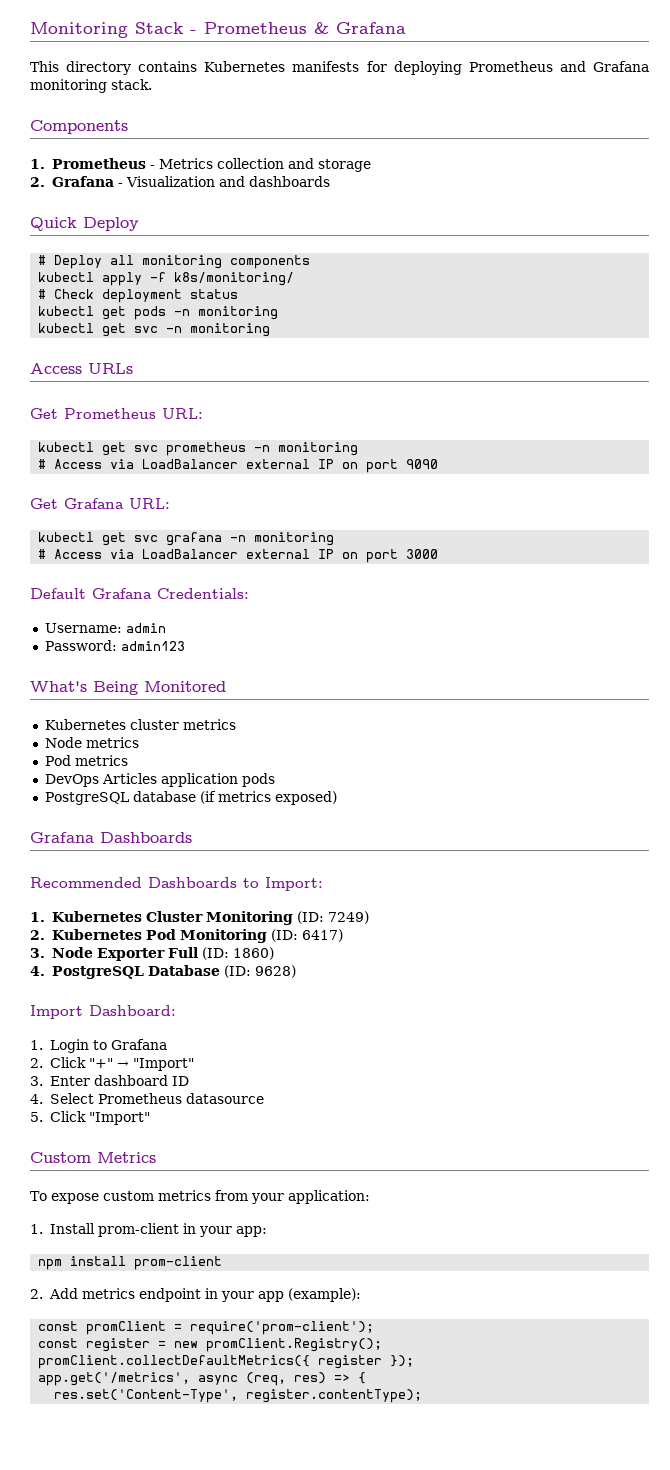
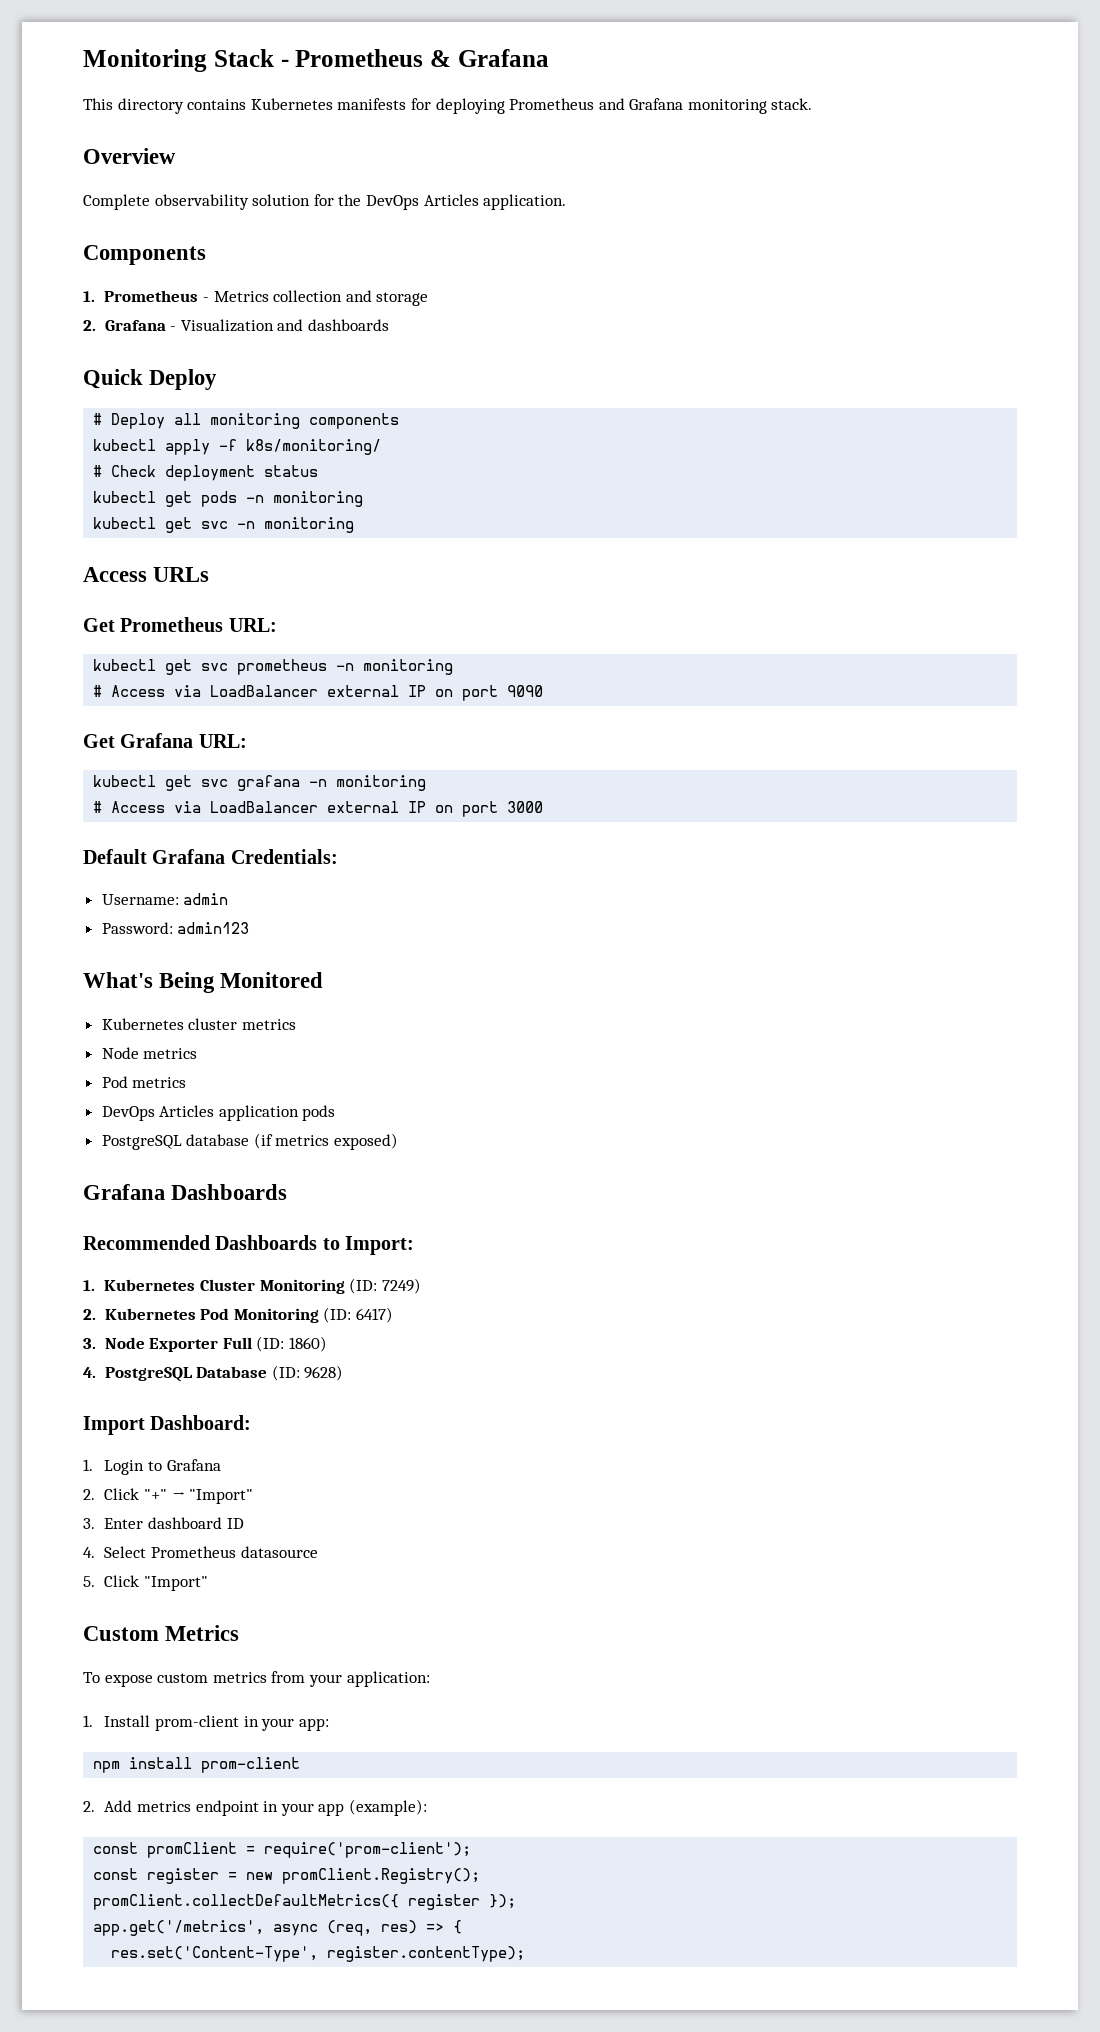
+ Overview
+ Complete observability solution for the DevOps Articles application.

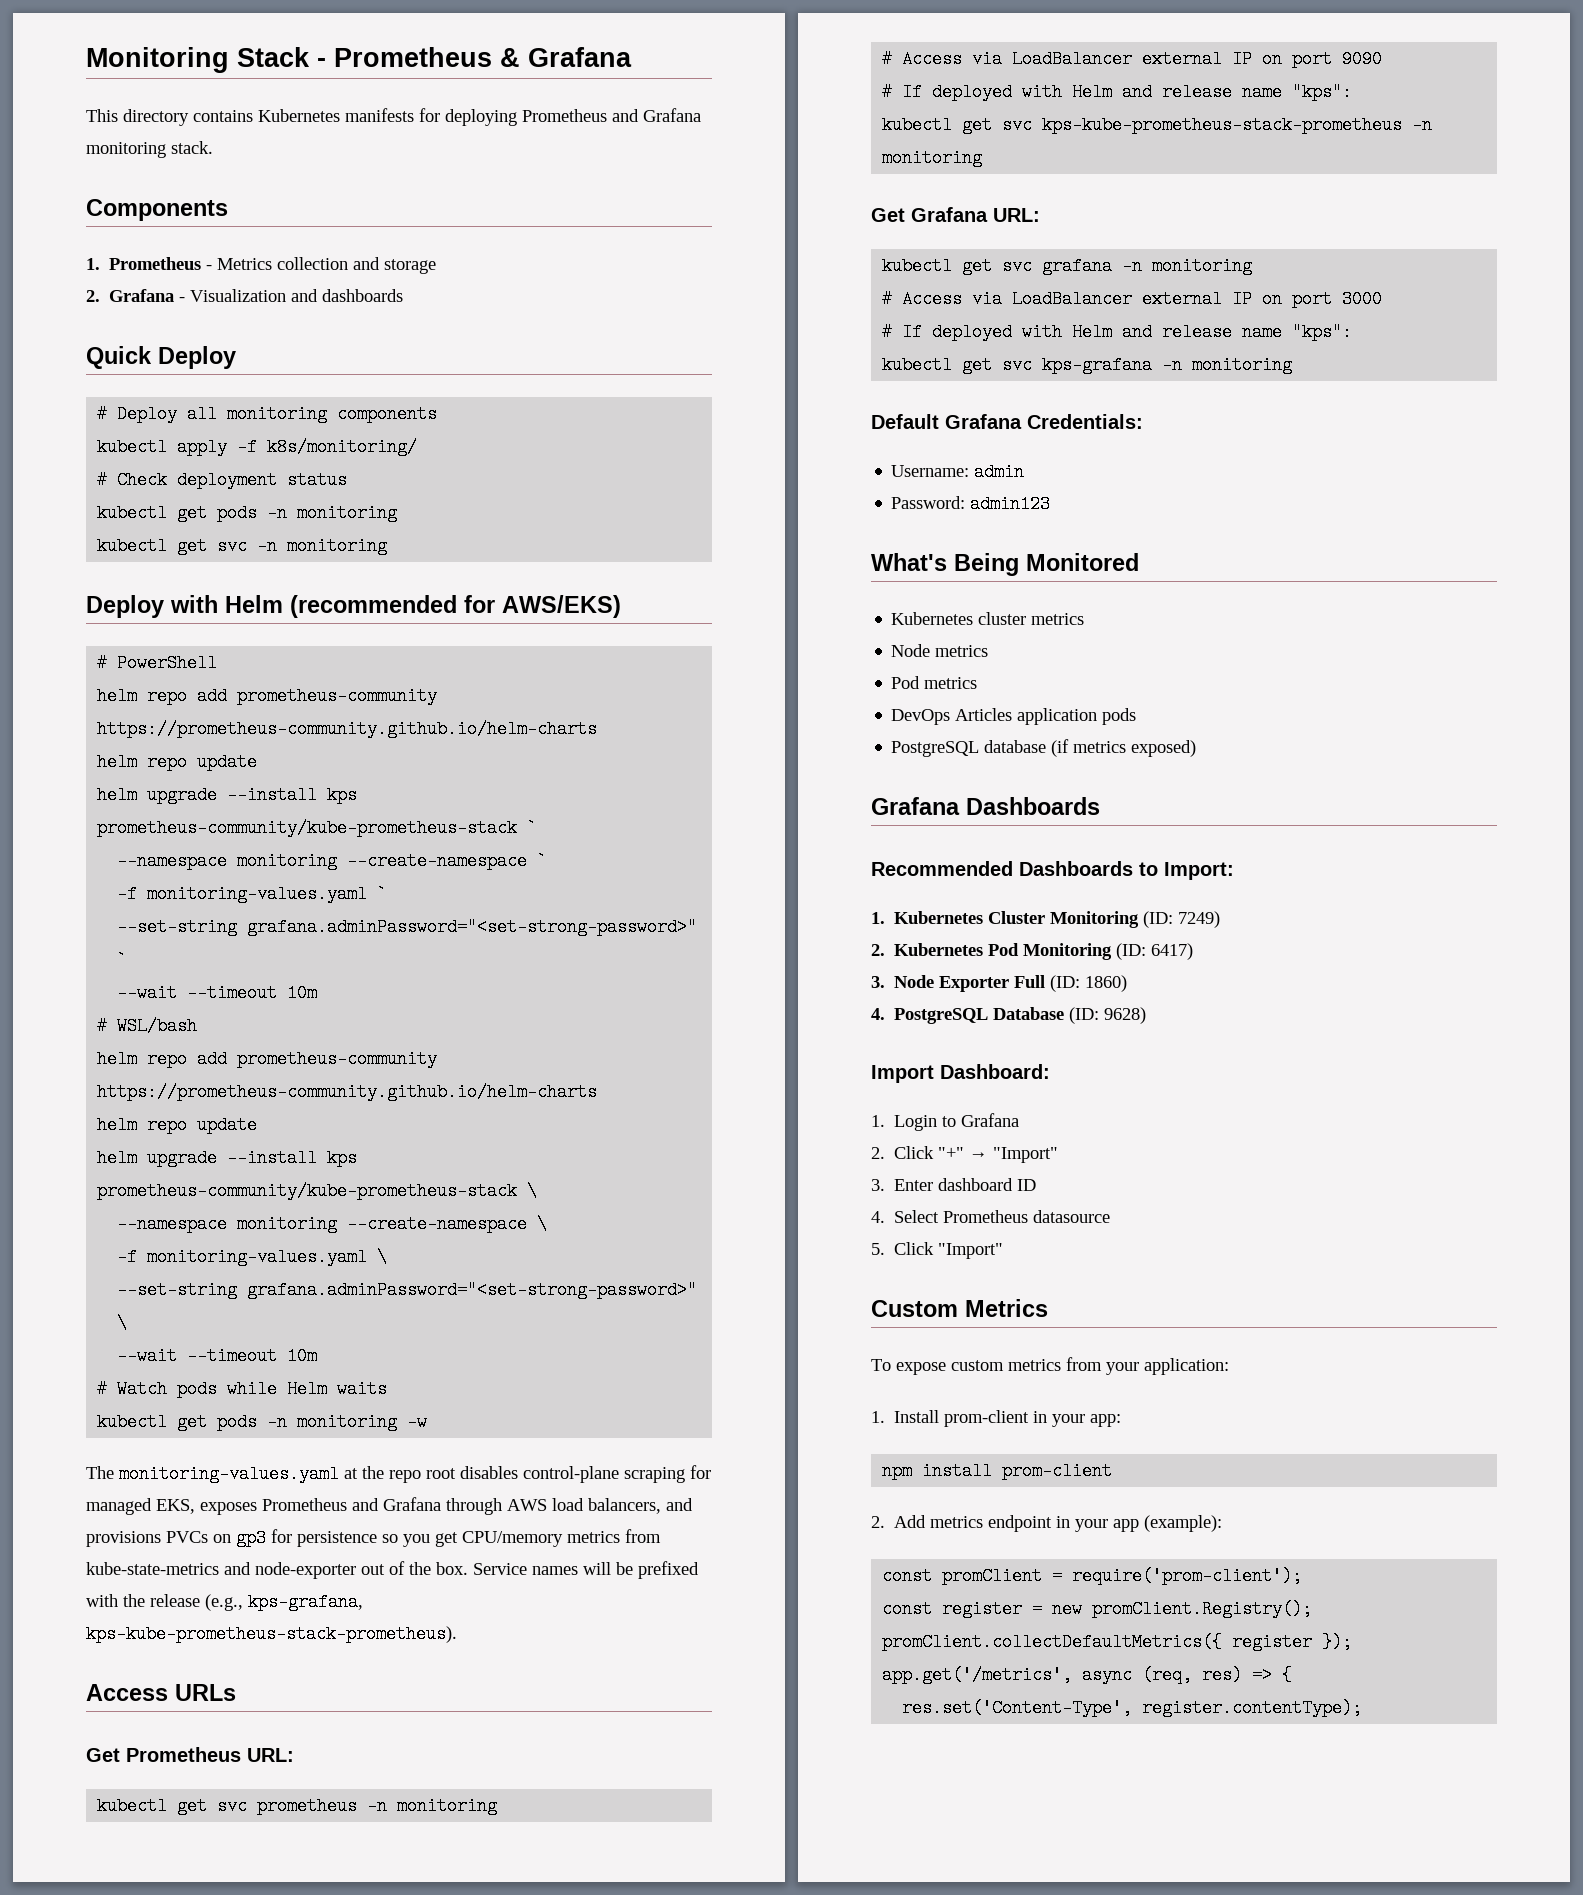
- Overview
- Complete observability solution for the DevOps Articles application.
+ Deploy with Helm (recommended for AWS/EKS)
+ # PowerShell
+ helm repo add prometheus-community https://prometheus-community.github.io/helm-charts
+ helm repo update
+ helm upgrade --install kps prometheus-community/kube-prometheus-stack `
+ --namespace monitoring --create-namespace `
+ -f monitoring-values.yaml `
+ --set-string grafana.adminPassword="<set-strong-password>" `
+ --wait --timeout 10m
+ # WSL/bash
+ helm repo add prometheus-community https://prometheus-community.github.io/helm-charts
+ helm repo update
+ helm upgrade --install kps prometheus-community/kube-prometheus-stack \
+ --namespace monitoring --create-namespace \
+ -f monitoring-values.yaml \
+ --set-string grafana.adminPassword="<set-strong-password>" \
+ --wait --timeout 10m
+ # Watch pods while Helm waits
+ kubectl get pods -n monitoring -w
+ The monitoring-values.yaml at the repo root disables control-plane scraping for managed EKS, exposes Prometheus and Grafana through AWS load balancers, and provisions PVCs on gp3 for persistence so you get CPU/memory metrics from kube-state-metrics and node-exporter out of the box. Service names will be prefixed with the release (e.g., kps-grafana, kps-kube-prometheus-stack-prometheus).
  # Access via LoadBalancer external IP on port 9090
+ # If deployed with Helm and release name "kps":
+ kubectl get svc kps-kube-prometheus-stack-prometheus -n monitoring
  # Access via LoadBalancer external IP on port 3000
+ # If deployed with Helm and release name "kps":
+ kubectl get svc kps-grafana -n monitoring

